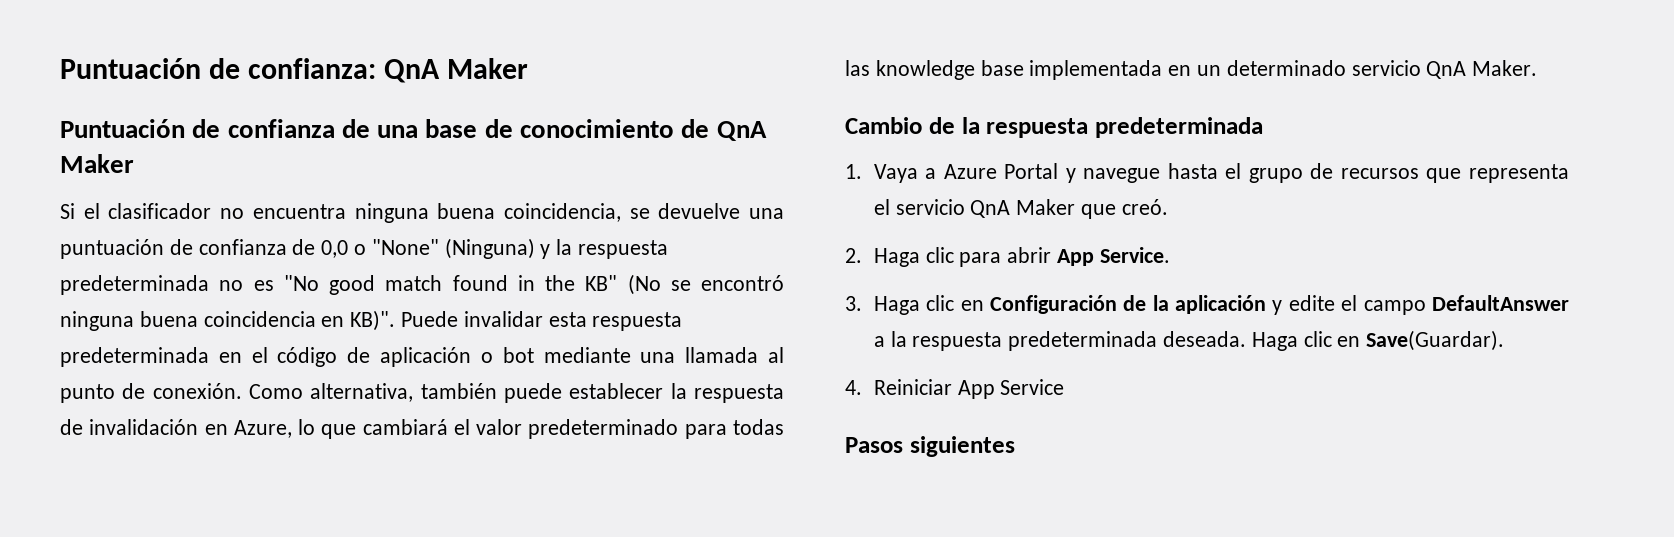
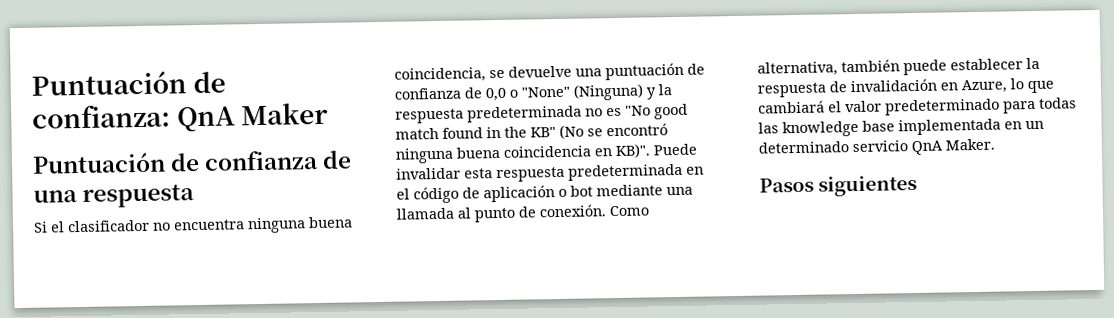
- Puntuación de confianza de una base de conocimiento de QnA Maker
+ Puntuación de confianza de una respuesta
- Cambio de la respuesta predeterminada
- 1. Vaya a Azure Portal y navegue hasta el grupo de recursos que representa el servicio QnA Maker que creó.
- 2. Haga clic para abrir App Service.
- 3. Haga clic en Configuración de la aplicación y edite el campo DefaultAnswer a la respuesta predeterminada deseada. Haga clic en Save(Guardar).
- 4. Reiniciar App Service

